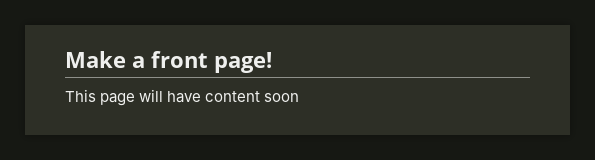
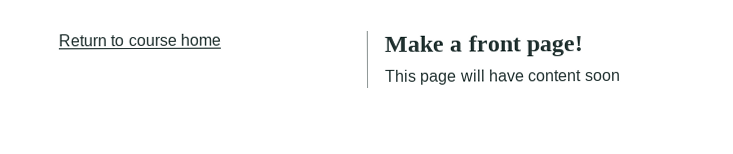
+ Return to course home

